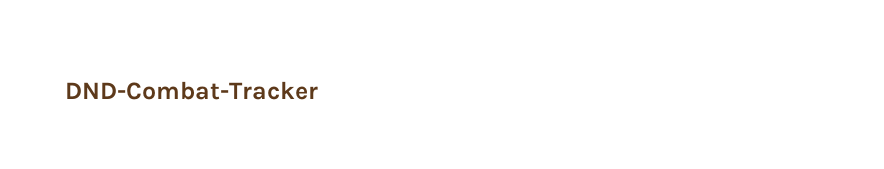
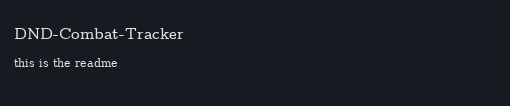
+ this is the readme

